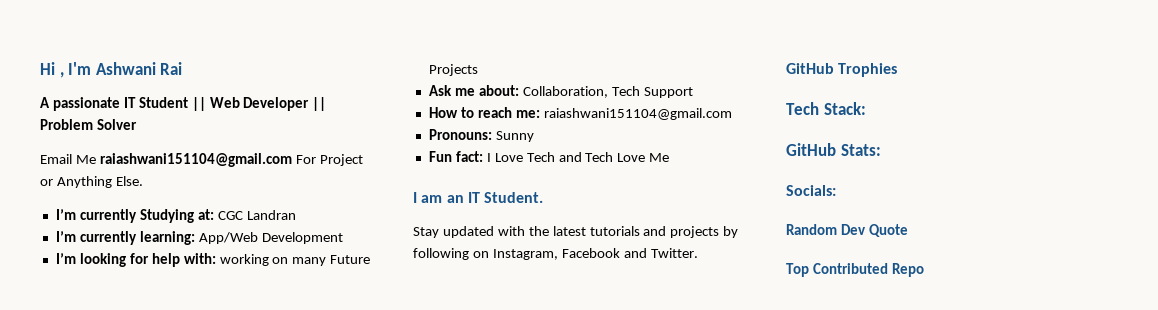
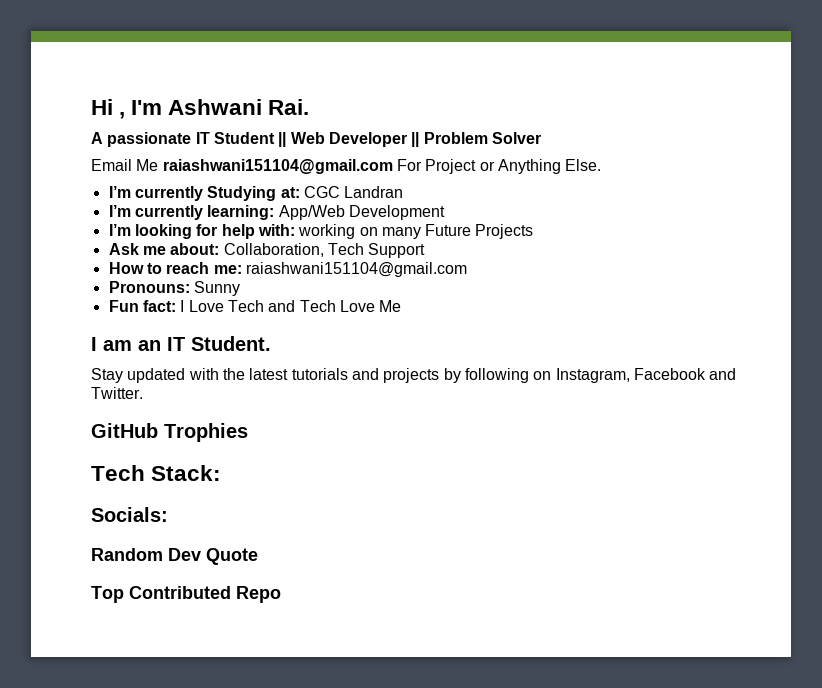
- Hi , I'm Ashwani Rai
+ Hi , I'm Ashwani Rai.
- GitHub Stats:

